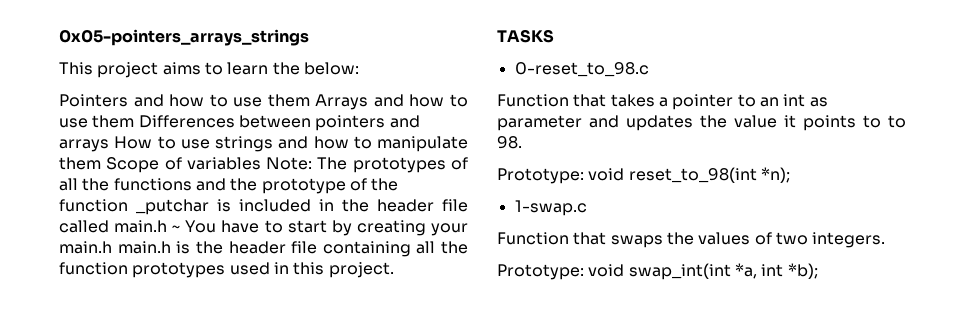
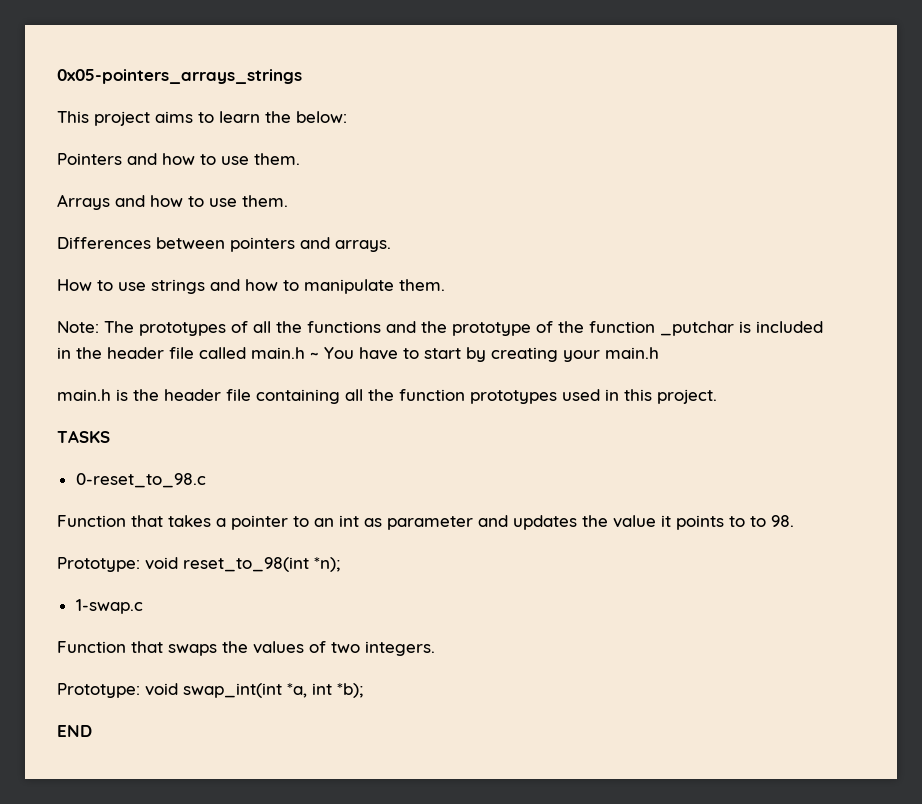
- Pointers and how to use them Arrays and how to use them Differences between pointers and arrays How to use strings and how to manipulate them Scope of variables Note:
+ Pointers and how to use them.
+ Arrays and how to use them.
+ Differences between pointers and arrays.
+ How to use strings and how to manipulate them.
+ Note:
- The prototypes of all the functions and the prototype of the function _putchar is included in the header file called main.h ~ You have to start by creating your main.h main.h is the header file containing all the function prototypes used in this project.
+ The prototypes of all the functions and the prototype of the function _putchar is included in the header file called main.h ~ You have to start by creating your main.h
+ main.h is the header file containing all the function prototypes used in this project.
+ END

